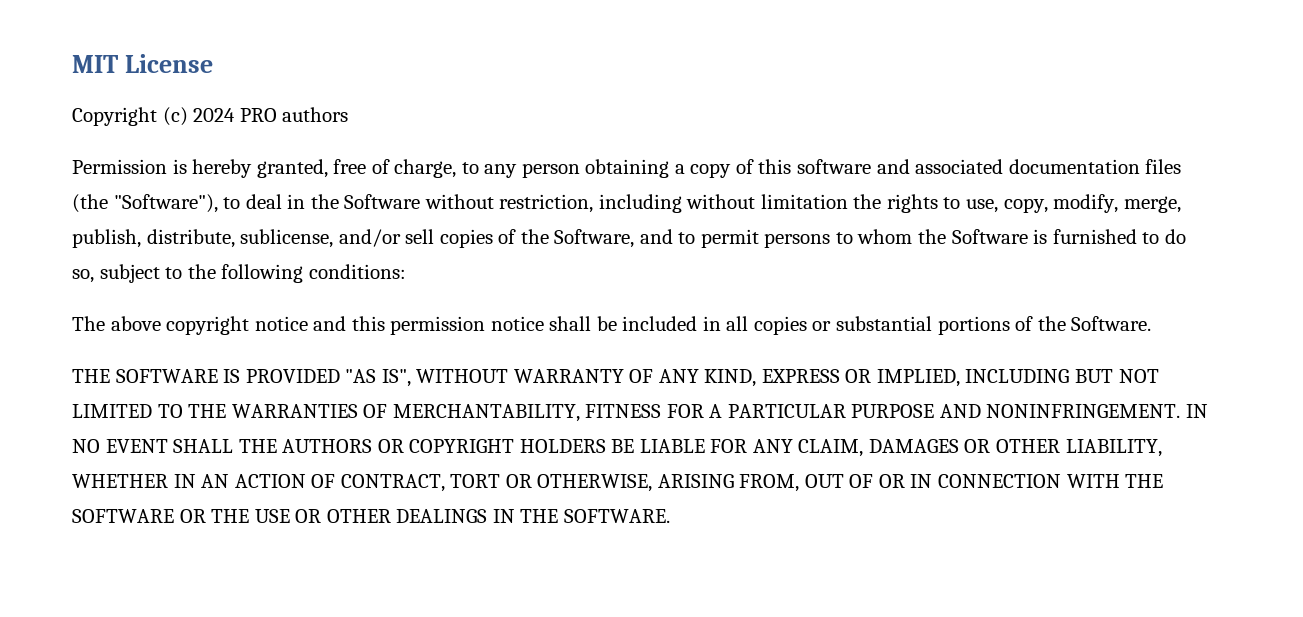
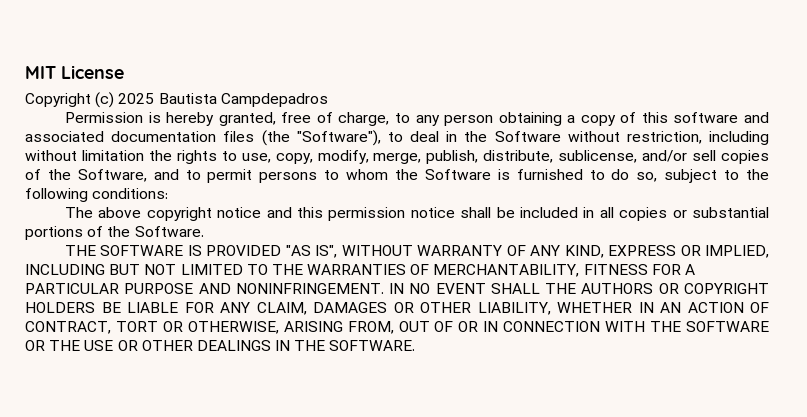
- Copyright (c) 2024 PRO authors
+ Copyright (c) 2025 Bautista Campdepadros

